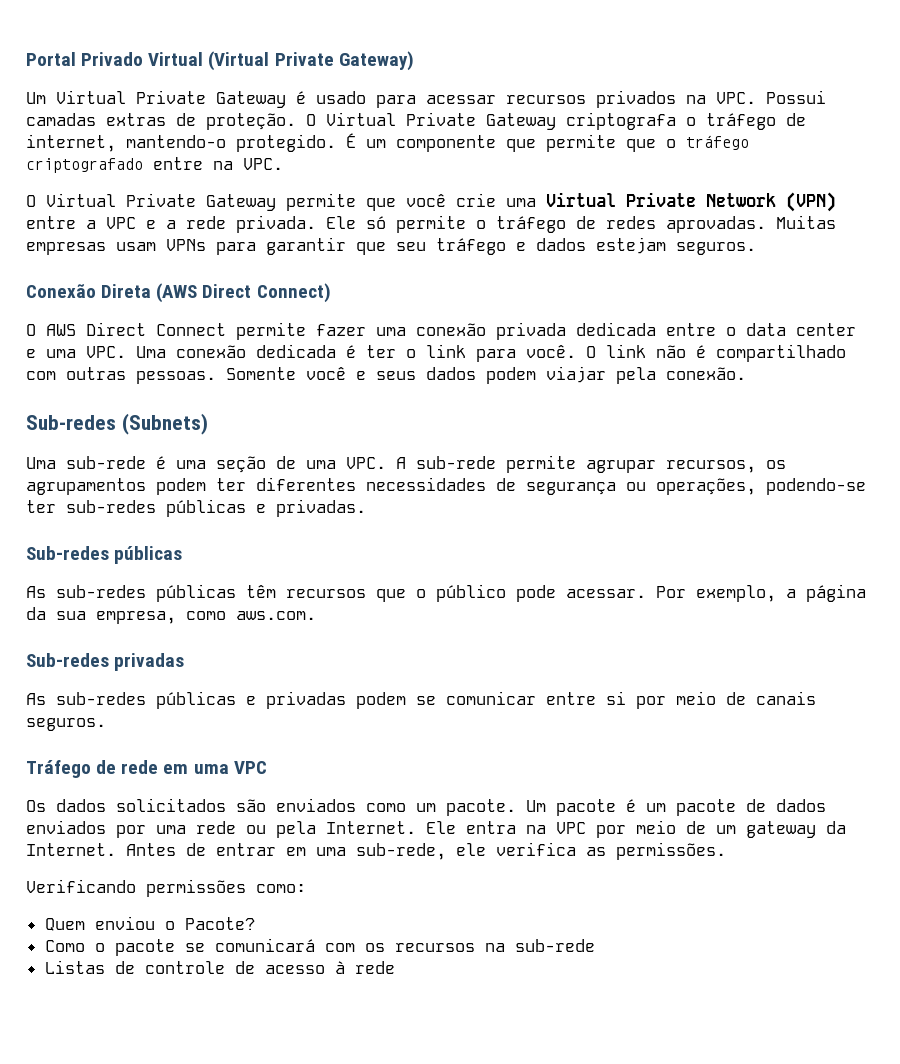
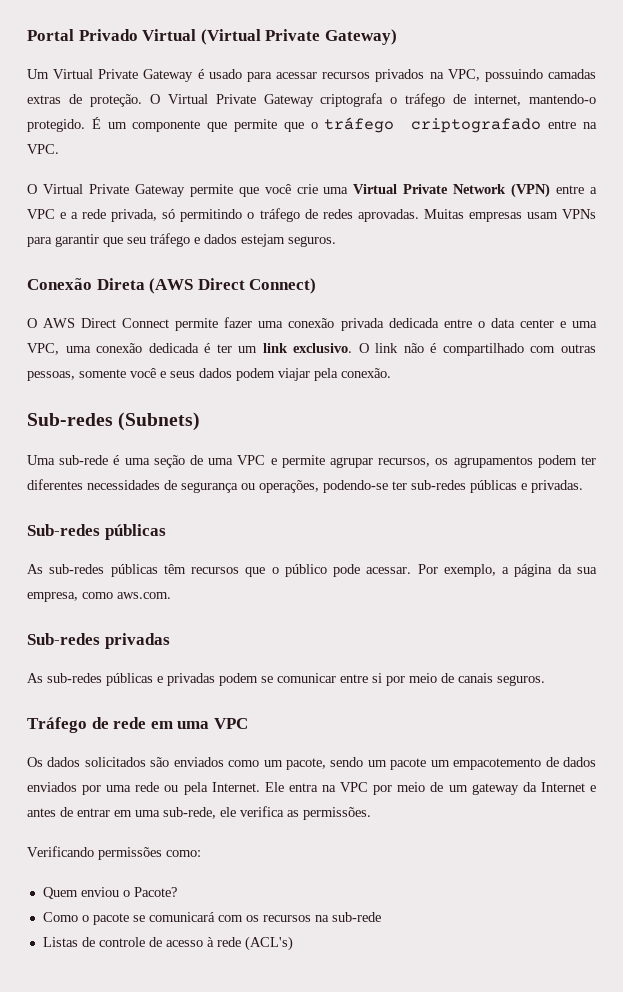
- Um Virtual Private Gateway é usado para acessar recursos privados na VPC. Possui camadas extras de proteção.
+ Um Virtual Private Gateway é usado para acessar recursos privados na VPC, possuindo camadas extras de proteção.
- O Virtual Private Gateway permite que você crie uma Virtual Private Network (VPN) entre a VPC e a rede privada. Ele só permite o tráfego de redes aprovadas.
+ O Virtual Private Gateway permite que você crie uma Virtual Private Network (VPN) entre a VPC e a rede privada, só permitindo o tráfego de redes aprovadas.
- O AWS Direct Connect permite fazer uma conexão privada dedicada entre o data center e uma VPC. Uma conexão dedicada é ter o link para você.
+ O AWS Direct Connect permite fazer uma conexão privada dedicada entre o data center e uma VPC, uma conexão dedicada é ter um link exclusivo.
- O link não é compartilhado com outras pessoas. Somente você e seus dados podem viajar pela conexão.
+ O link não é compartilhado com outras pessoas, somente você e seus dados podem viajar pela conexão.
- Uma sub-rede é uma seção de uma VPC. A sub-rede permite agrupar recursos, os agrupamentos podem ter diferentes necessidades de segurança ou operações, podendo-se ter sub-redes públicas e privadas.
+ Uma sub-rede é uma seção de uma VPC e permite agrupar recursos, os agrupamentos podem ter diferentes necessidades de segurança ou operações, podendo-se ter sub-redes públicas e privadas.
- Os dados solicitados são enviados como um pacote. Um pacote é um pacote de dados enviados por uma rede ou pela Internet.
+ Os dados solicitados são enviados como um pacote, sendo um pacote um empacotemento de dados enviados por uma rede ou pela Internet.
- Ele entra na VPC por meio de um gateway da Internet. Antes de entrar em uma sub-rede, ele verifica as permissões.
+ Ele entra na VPC por meio de um gateway da Internet e antes de entrar em uma sub-rede, ele verifica as permissões.
- Listas de controle de acesso à rede
+ Listas de controle de acesso à rede (ACL's)

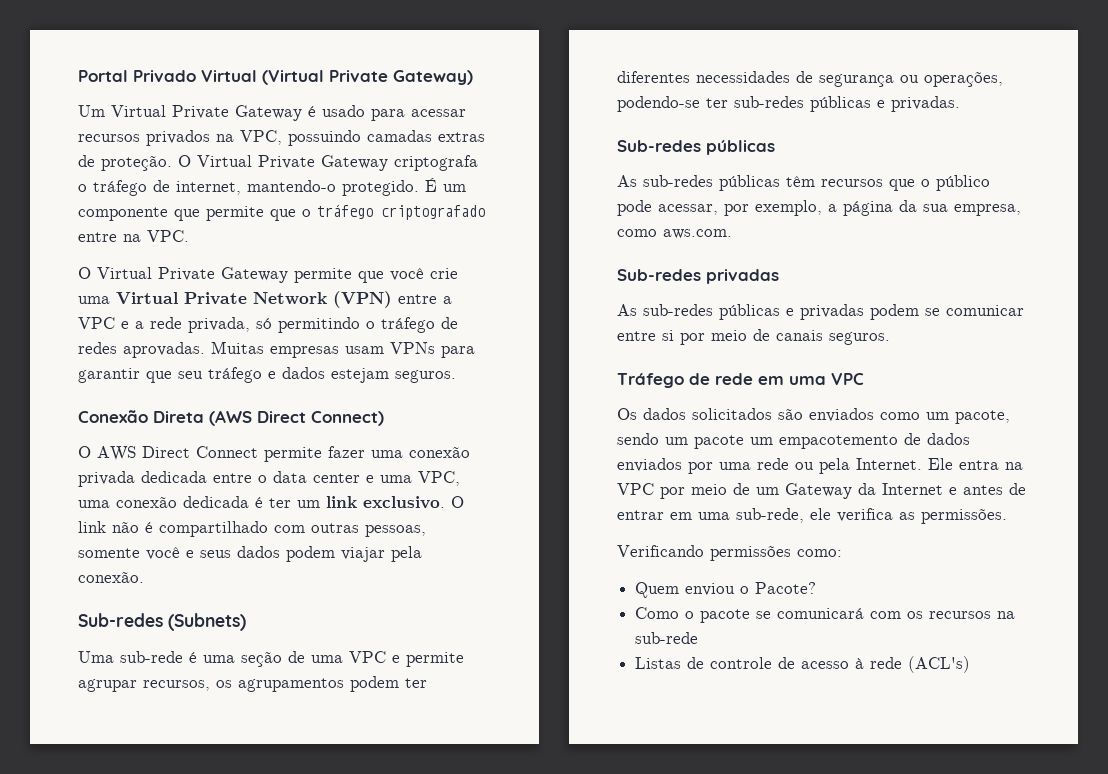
- As sub-redes públicas têm recursos que o público pode acessar. Por exemplo, a página da sua empresa, como aws.com.
+ As sub-redes públicas têm recursos que o público pode acessar, por exemplo, a página da sua empresa, como aws.com.
- Ele entra na VPC por meio de um gateway da Internet e antes de entrar em uma sub-rede, ele verifica as permissões.
+ Ele entra na VPC por meio de um Gateway da Internet e antes de entrar em uma sub-rede, ele verifica as permissões.

